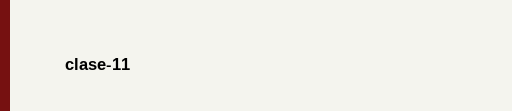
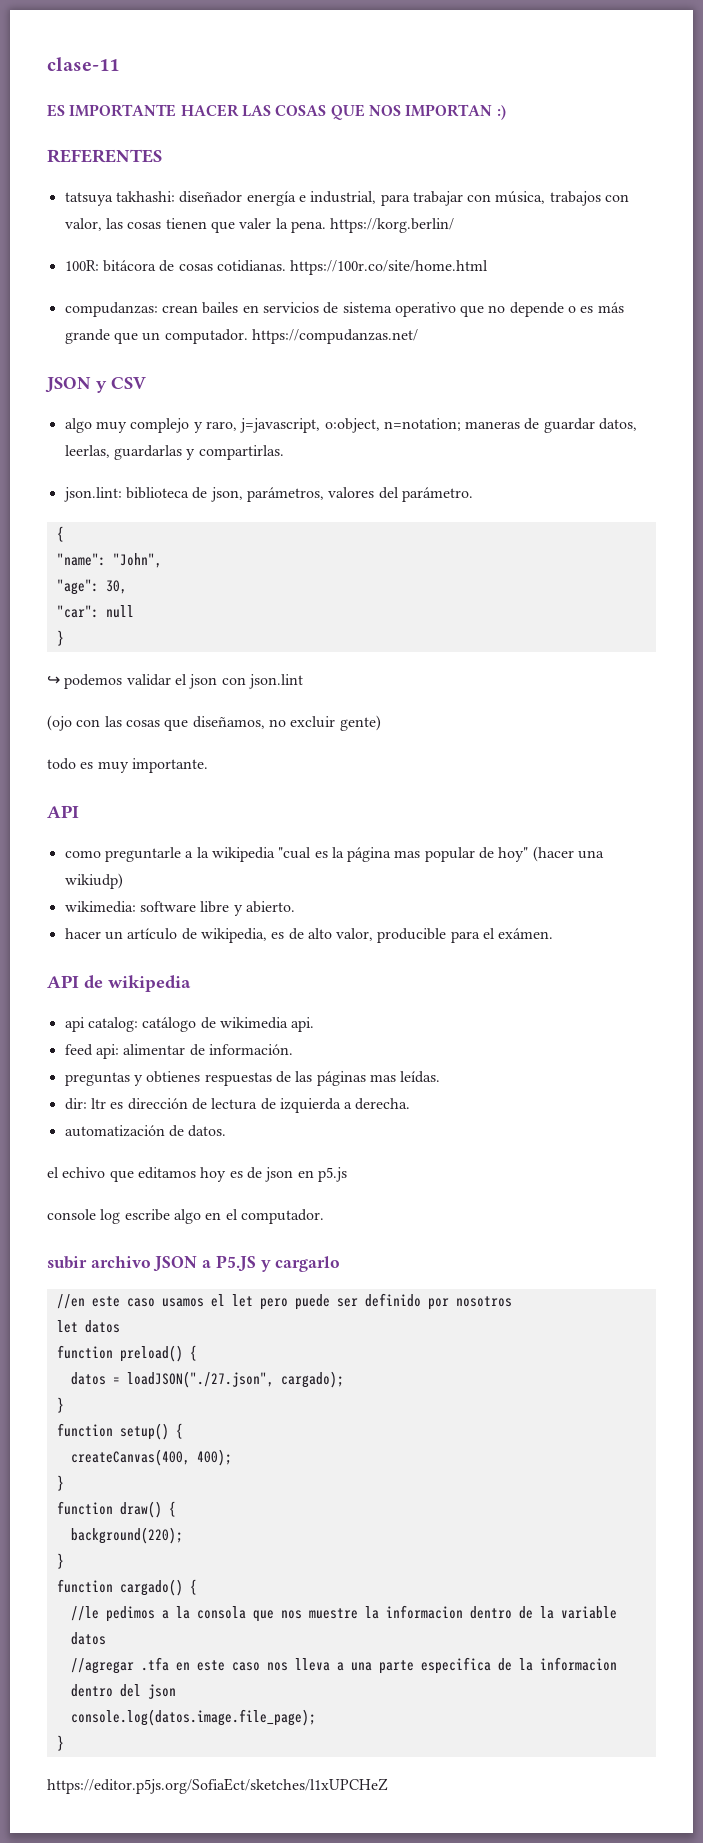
+ ES IMPORTANTE HACER LAS COSAS QUE NOS IMPORTAN :)
+ REFERENTES
+ tatsuya takhashi: diseñador energía e industrial, para trabajar con música, trabajos con valor, las cosas tienen que valer la pena. https://korg.berlin/
+ 100R: bitácora de cosas cotidianas. https://100r.co/site/home.html
+ compudanzas: crean bailes en servicios de sistema operativo que no depende o es más grande que un computador. https://compudanzas.net/
+ JSON y CSV
+ algo muy complejo y raro, j=javascript, o:object, n=notation; maneras de guardar datos, leerlas, guardarlas y compartirlas.
+ json.lint: biblioteca de json, parámetros, valores del parámetro.
+ {
+ "name": "John",
+ "age": 30,
+ "car": null
+ }
+ ↪ podemos validar el json con json.lint
+ (ojo con las cosas que diseñamos, no excluir gente)
+ todo es muy importante.
+ API
+ como preguntarle a la wikipedia "cual es la página mas popular de hoy" (hacer una wikiudp)
+ wikimedia: software libre y abierto.
+ hacer un artículo de wikipedia, es de alto valor, producible para el exámen.
+ API de wikipedia
+ api catalog: catálogo de wikimedia api.
+ feed api: alimentar de información.
+ preguntas y obtienes respuestas de las páginas mas leídas.
+ dir: ltr es dirección de lectura de izquierda a derecha.
+ automatización de datos.
+ el echivo que editamos hoy es de json en p5.js
+ console log escribe algo en el computador.
+ subir archivo JSON a P5.JS y cargarlo
+ //en este caso usamos el let pero puede ser definido por nosotros
+ let datos
+ function preload() {
+ datos = loadJSON("./27.json", cargado);
+ }
+ function setup() {
+ createCanvas(400, 400);
+ }
+ function draw() {
+ background(220);
+ }
+ function cargado() {
+ //le pedimos a la consola que nos muestre la informacion dentro de la variable datos
+ //agregar .tfa en este caso nos lleva a una parte especifica de la informacion dentro del json
+ console.log(datos.image.file_page);
+ }
+ https://editor.p5js.org/SofiaEct/sketches/l1xUPCHeZ

